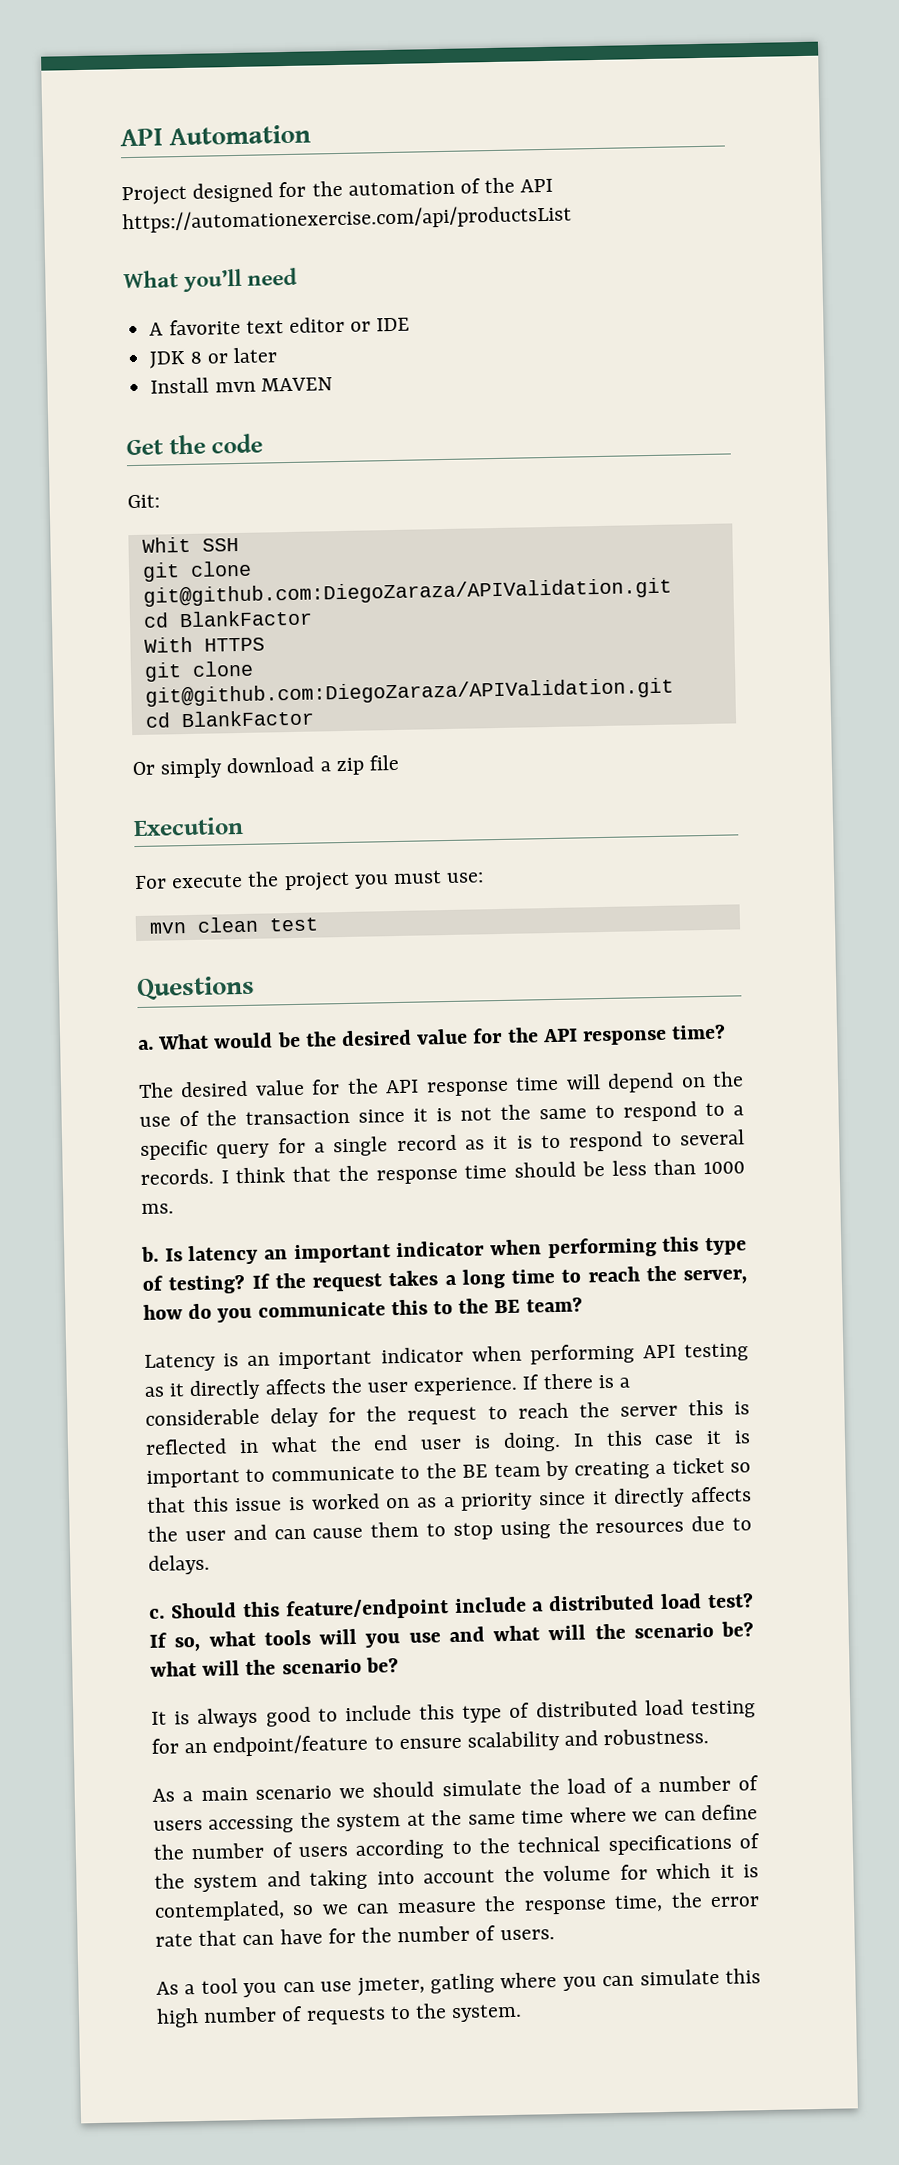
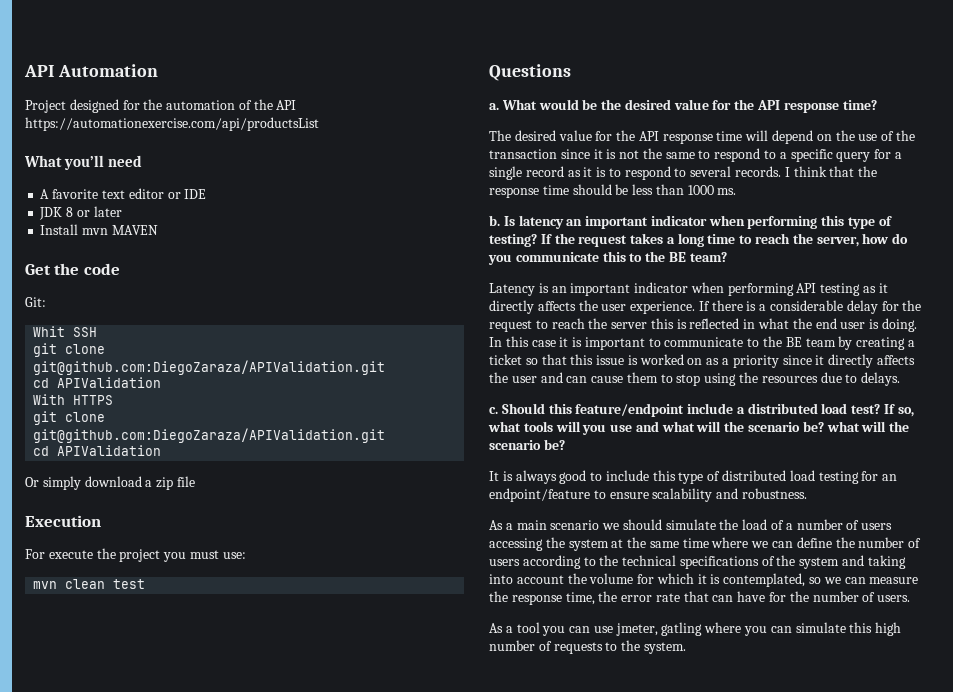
  Whit SSH
  git clone git@github.com:DiegoZaraza/APIValidation.git
- cd BlankFactor
+ cd APIValidation
  With HTTPS
  git clone git@github.com:DiegoZaraza/APIValidation.git
- cd BlankFactor
+ cd APIValidation

